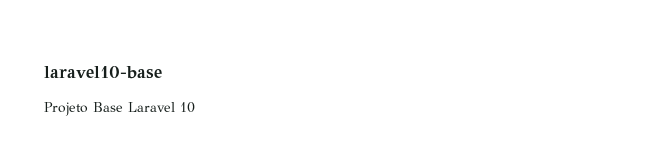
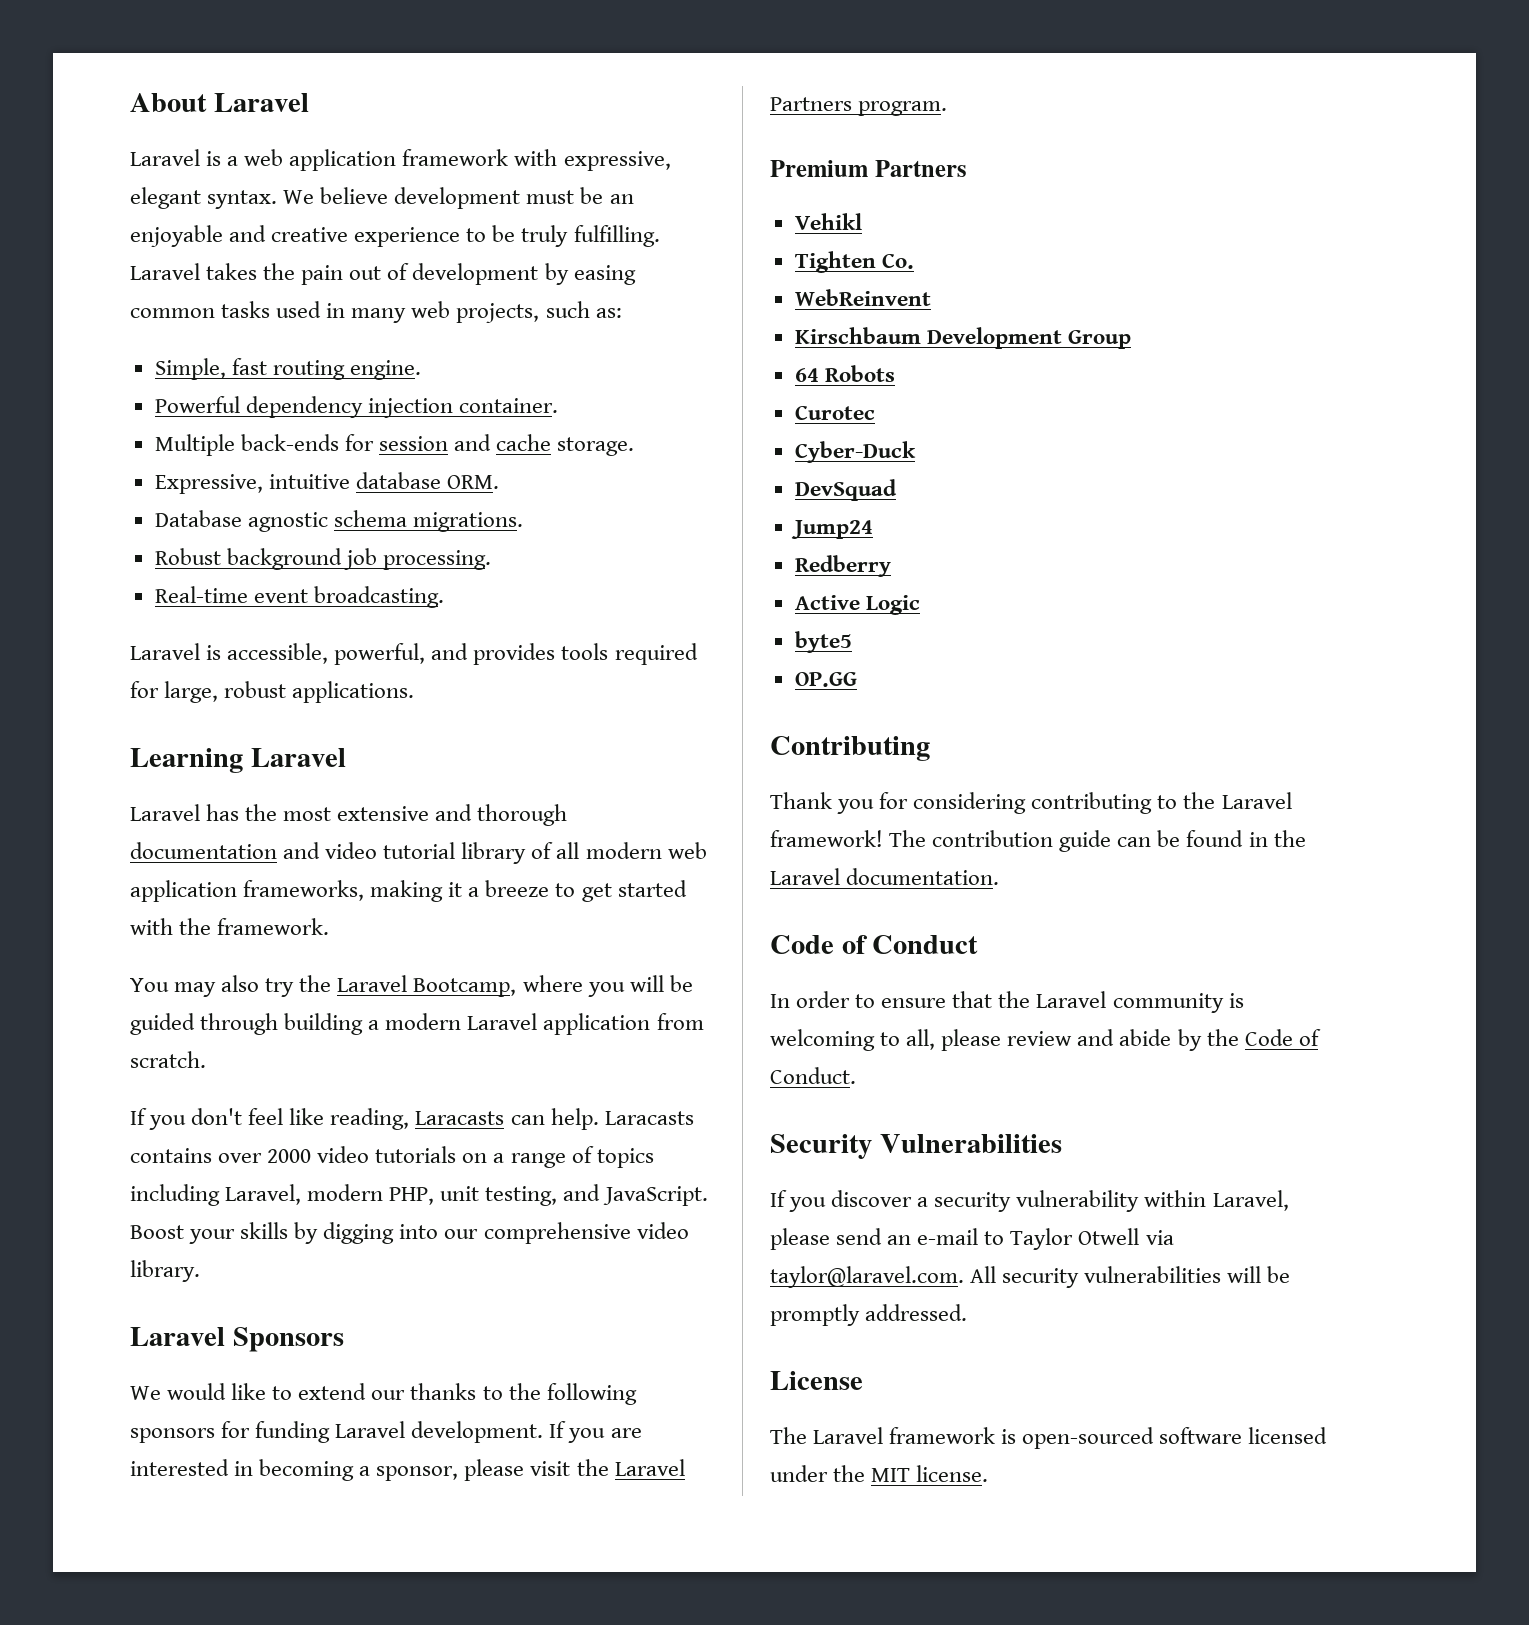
- laravel10-base
- Projeto Base Laravel 10
+ About Laravel
+ Laravel is a web application framework with expressive, elegant syntax. We believe development must be an enjoyable and creative experience to be truly fulfilling. Laravel takes the pain out of development by easing common tasks used in many web projects, such as:
+ Simple, fast routing engine.
+ Powerful dependency injection container.
+ Multiple back-ends for session and cache storage.
+ Expressive, intuitive database ORM.
+ Database agnostic schema migrations.
+ Robust background job processing.
+ Real-time event broadcasting.
+ Laravel is accessible, powerful, and provides tools required for large, robust applications.
+ Learning Laravel
+ Laravel has the most extensive and thorough documentation and video tutorial library of all modern web application frameworks, making it a breeze to get started with the framework.
+ You may also try the Laravel Bootcamp, where you will be guided through building a modern Laravel application from scratch.
+ If you don't feel like reading, Laracasts can help. Laracasts contains over 2000 video tutorials on a range of topics including Laravel, modern PHP, unit testing, and JavaScript. Boost your skills by digging into our comprehensive video library.
+ Laravel Sponsors
+ We would like to extend our thanks to the following sponsors for funding Laravel development. If you are interested in becoming a sponsor, please visit the Laravel Partners program.
+ Premium Partners
+ Vehikl
+ Tighten Co.
+ WebReinvent
+ Kirschbaum Development Group
+ 64 Robots
+ Curotec
+ Cyber-Duck
+ DevSquad
+ Jump24
+ Redberry
+ Active Logic
+ byte5
+ OP.GG
+ Contributing
+ Thank you for considering contributing to the Laravel framework! The contribution guide can be found in the Laravel documentation.
+ Code of Conduct
+ In order to ensure that the Laravel community is welcoming to all, please review and abide by the Code of Conduct.
+ Security Vulnerabilities
+ If you discover a security vulnerability within Laravel, please send an e-mail to Taylor Otwell via taylor@laravel.com. All security vulnerabilities will be promptly addressed.
+ License
+ The Laravel framework is open-sourced software licensed under the MIT license.

